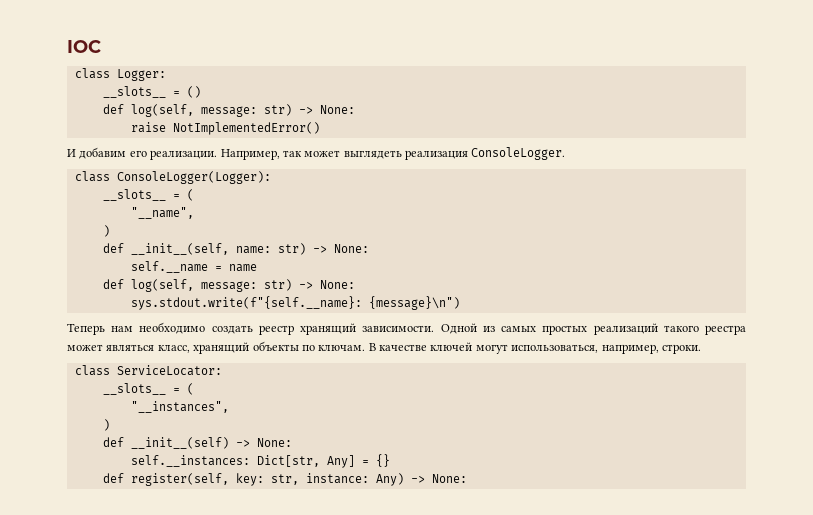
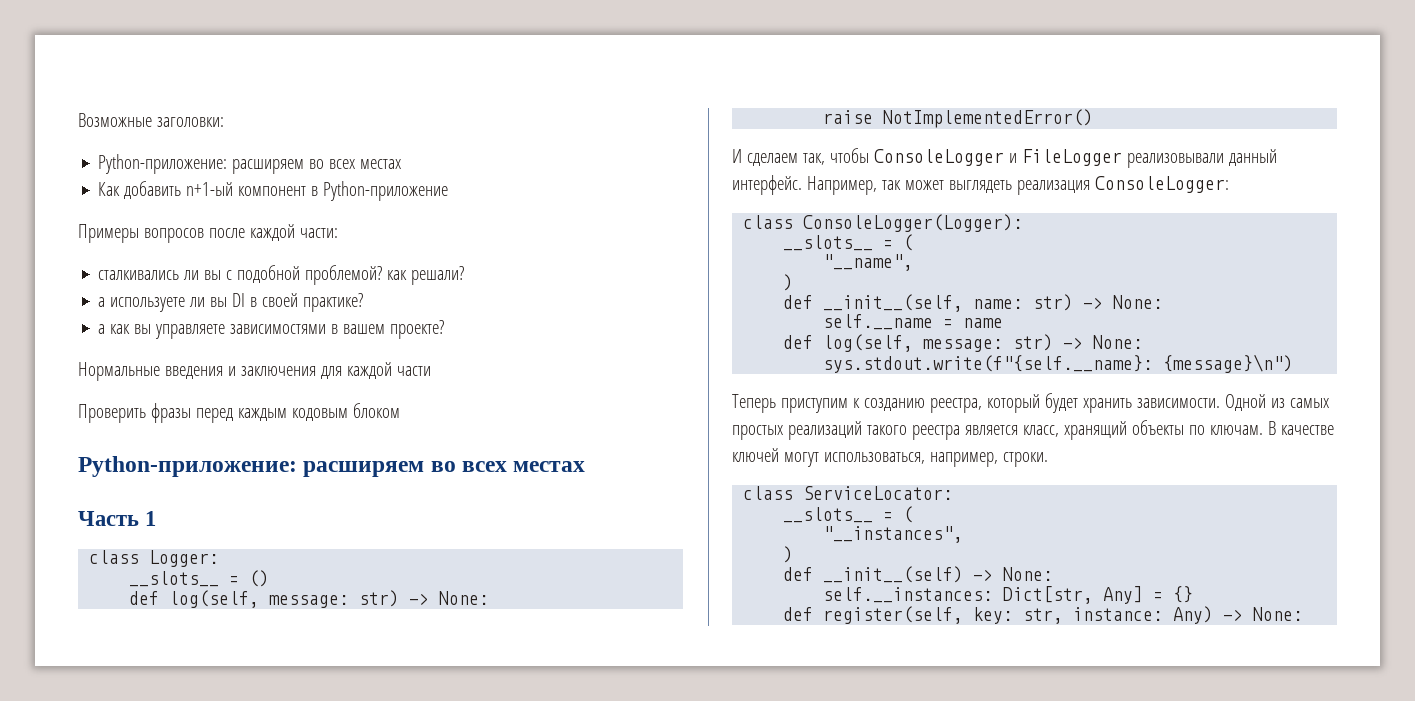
- IOC
+ Возможные заголовки:
+ Python-приложение: расширяем во всех местах
+ Как добавить n+1-ый компонент в Python-приложение
+ Примеры вопросов после каждой части:
+ сталкивались ли вы с подобной проблемой? как решали?
+ а используете ли вы DI в своей практике?
+ а как вы управляете зависимостями в вашем проекте?
+ Нормальные введения и заключения для каждой части
+ Проверить фразы перед каждым кодовым блоком
+ Python-приложение: расширяем во всех местах
+ Часть 1
- И добавим его реализации.
+ И сделаем так, чтобы ConsoleLogger и FileLogger реализовывали данный интерфейс.
- Например, так может выглядеть реализация ConsoleLogger.
+ Например, так может выглядеть реализация ConsoleLogger:
- Теперь нам необходимо создать реестр хранящий зависимости.
+ Теперь приступим к созданию реестра, который будет хранить зависимости.
- Одной из самых простых реализаций такого реестра может являться класс, хранящий объекты по ключам.
+ Одной из самых простых реализаций такого реестра является класс, хранящий объекты по ключам.

